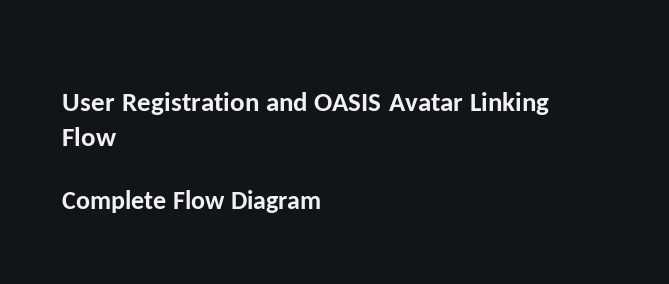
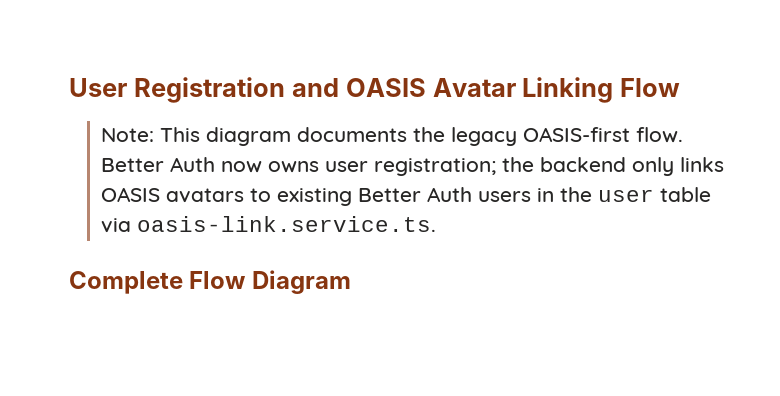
+ Note: This diagram documents the legacy OASIS-first flow. Better Auth now owns user registration; the backend only links OASIS avatars to existing Better Auth users in the user table via oasis-link.service.ts.

